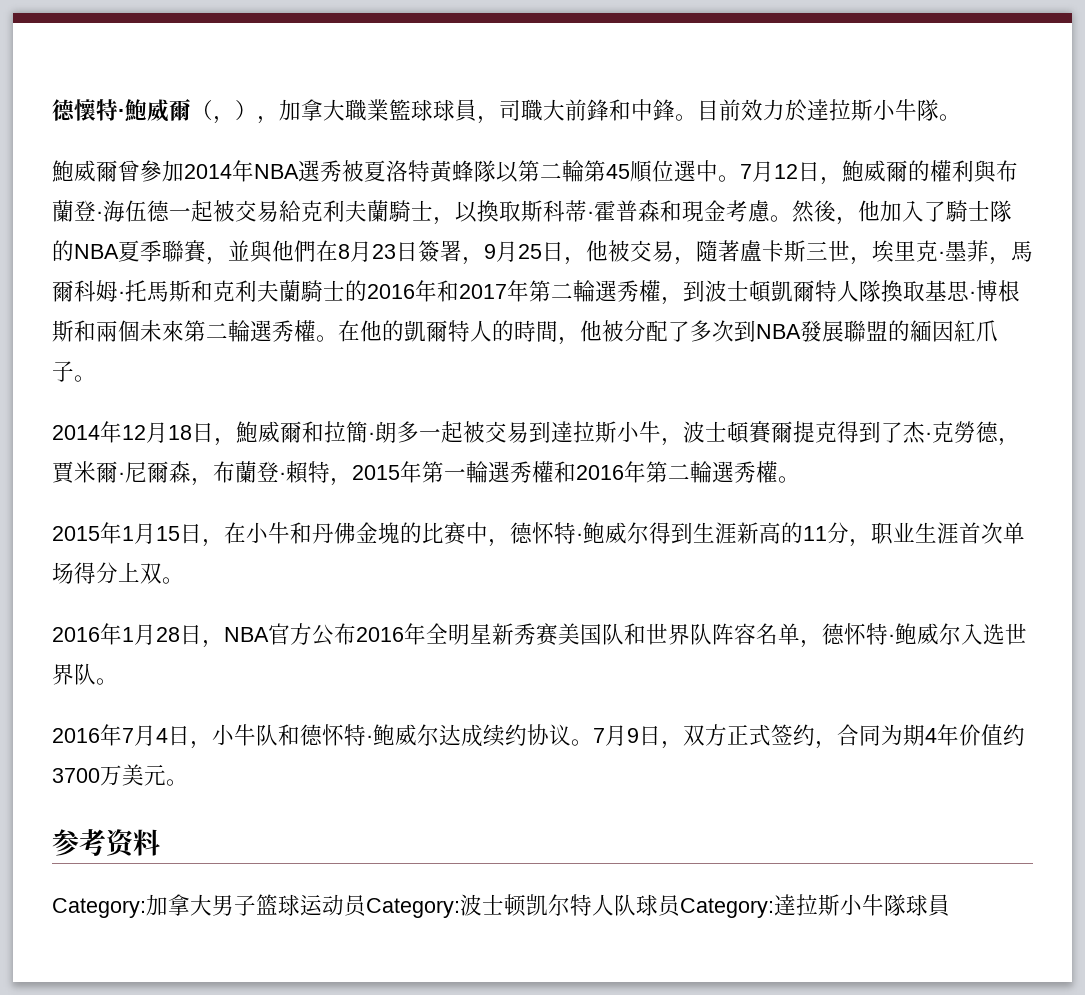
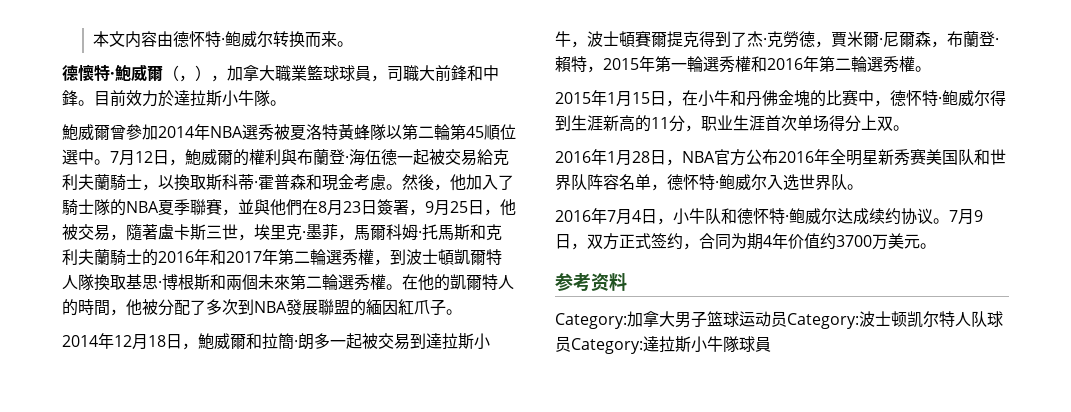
+ 本文内容由德怀特·鲍威尔转换而来。

